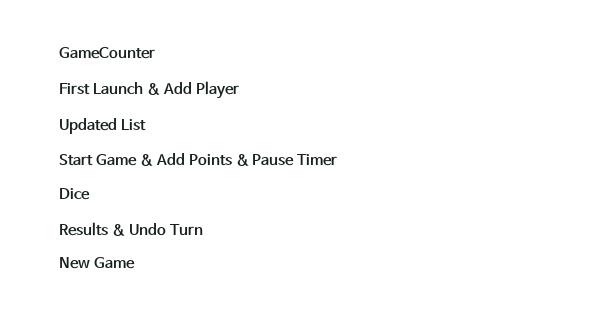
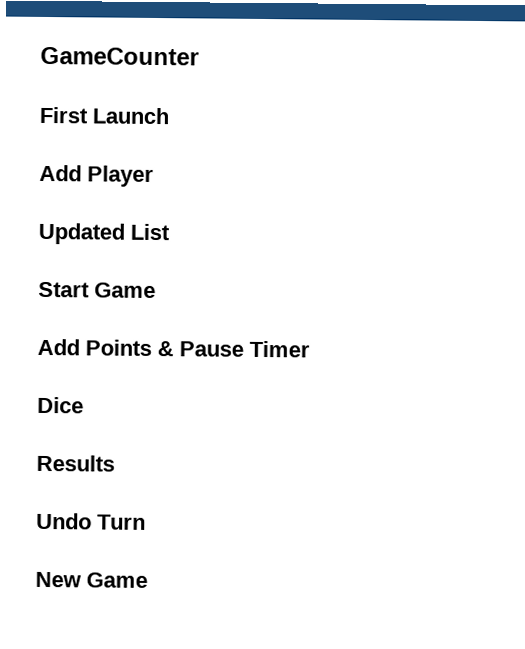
- First Launch & Add Player
+ First Launch
+ Add Player
- Start Game & Add Points & Pause Timer
+ Start Game
+ Add Points & Pause Timer
- Results & Undo Turn
+ Results
+ Undo Turn

